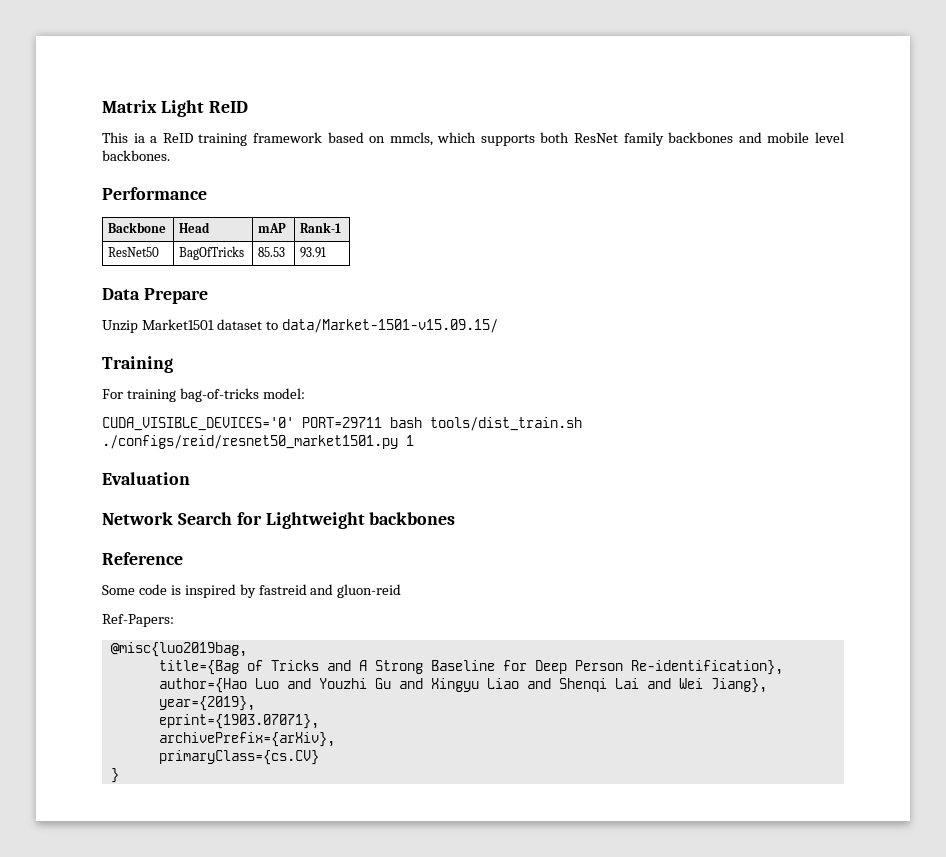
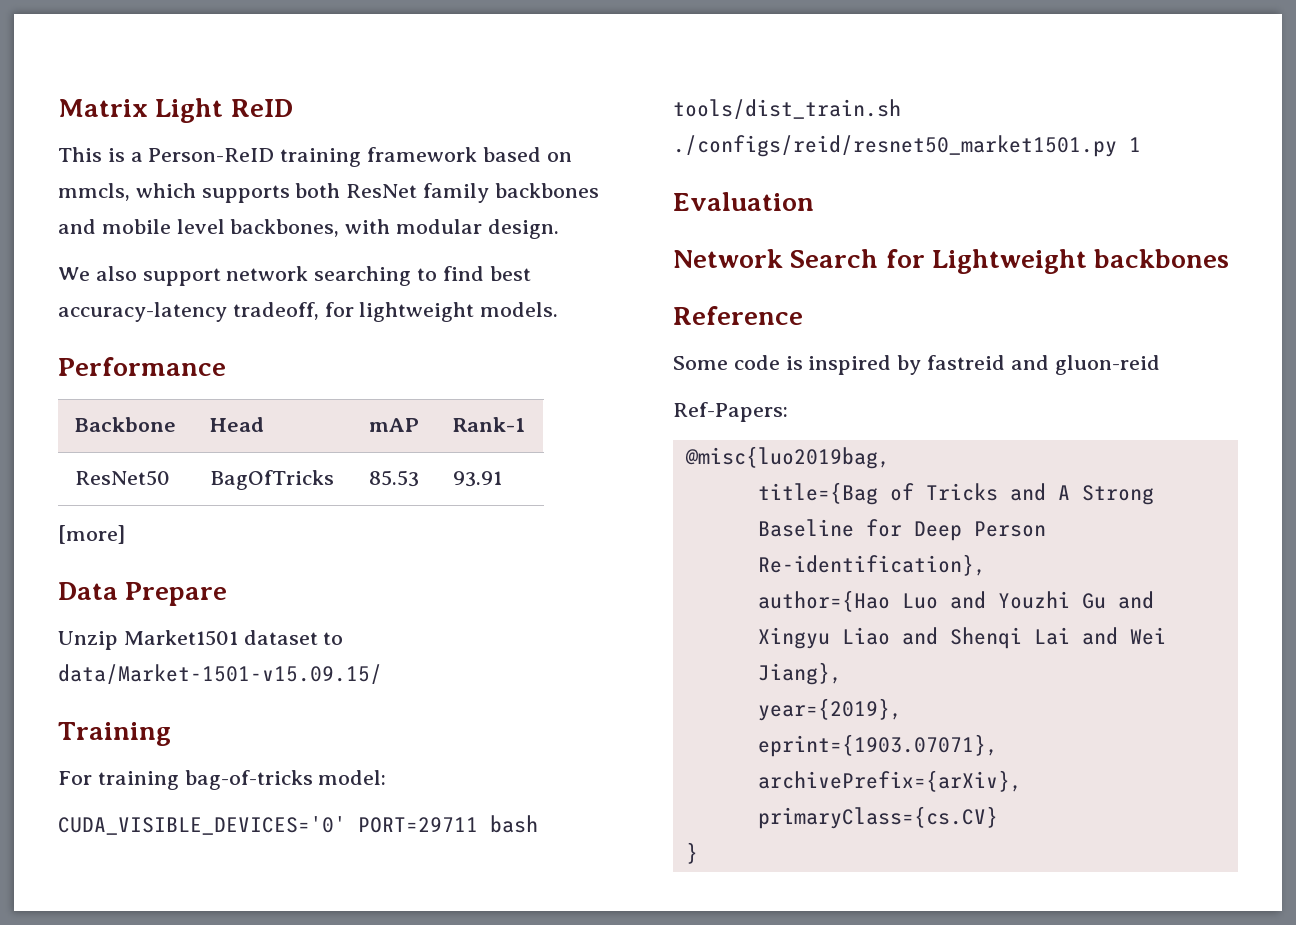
- This ia a ReID training framework based on mmcls, which supports both ResNet family backbones and mobile level backbones.
+ This is a Person-ReID training framework based on mmcls, which supports both ResNet family backbones and mobile level backbones, with modular design.
+ We also support network searching to find best accuracy-latency tradeoff, for lightweight models.
+ [more]

